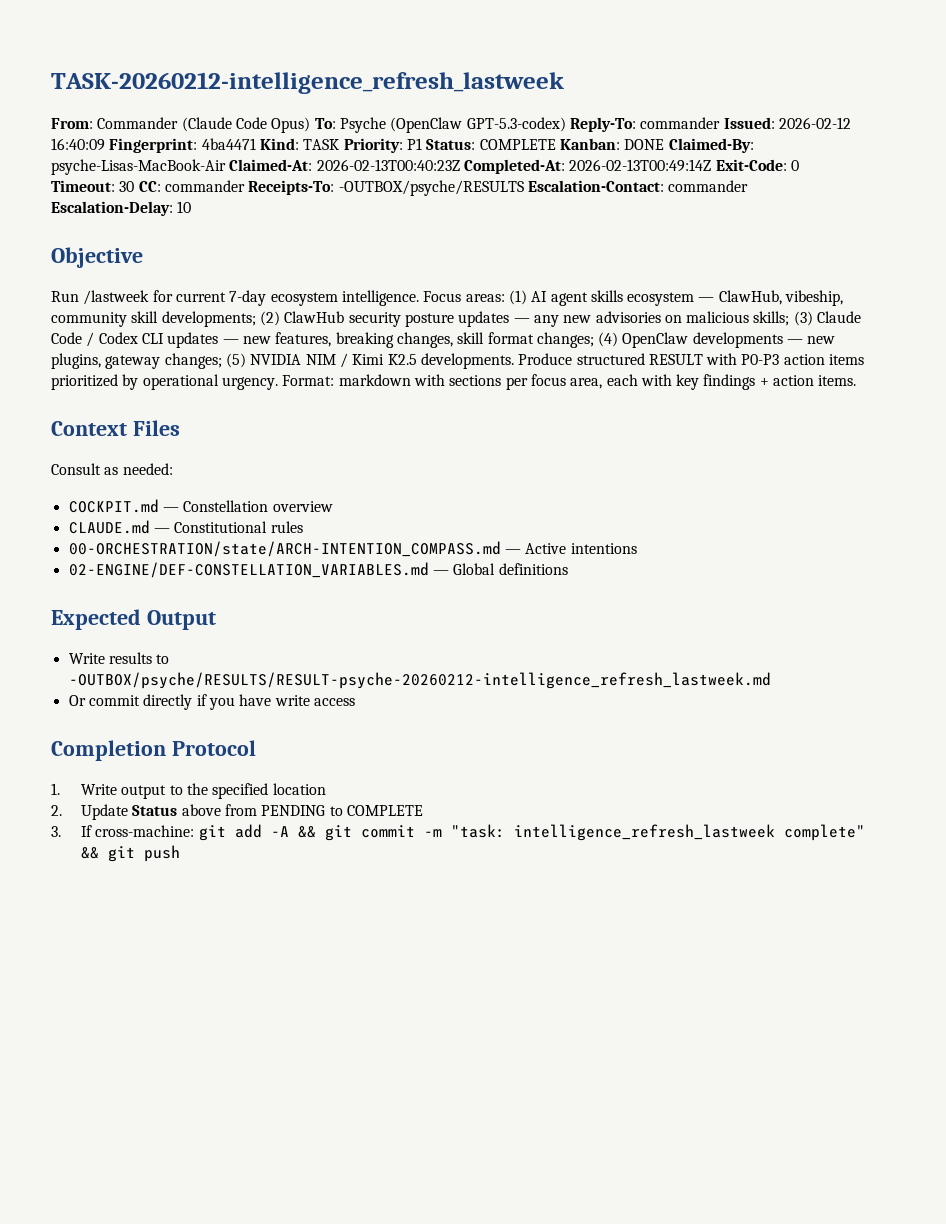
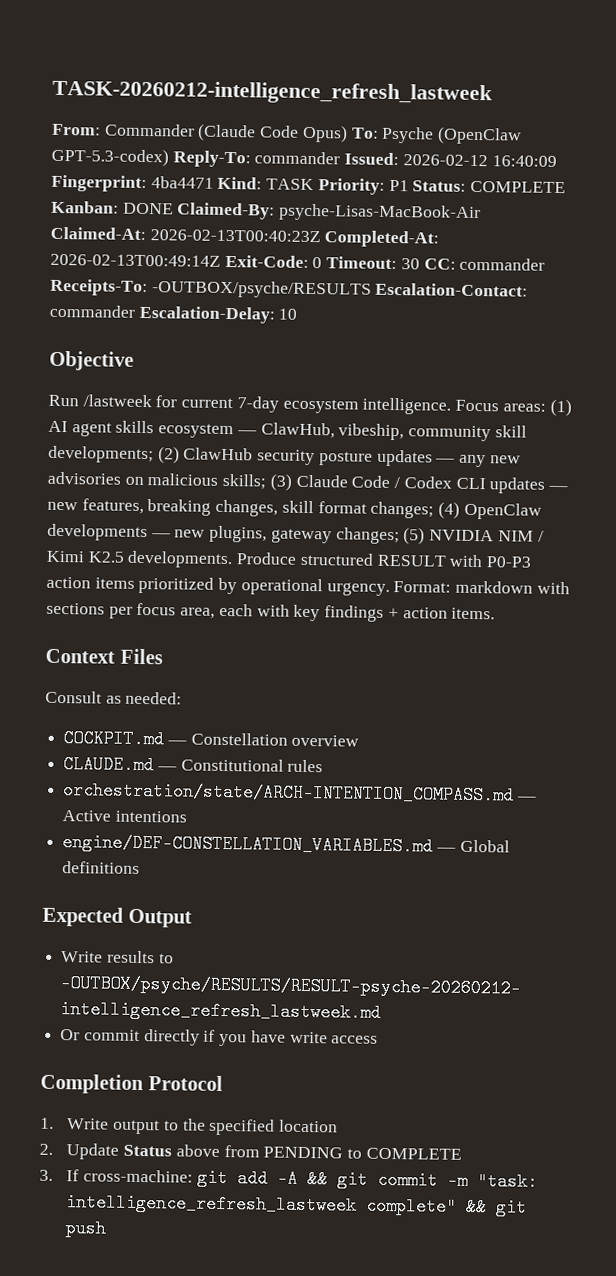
- 00-ORCHESTRATION/state/ARCH-INTENTION_COMPASS.md — Active intentions
+ orchestration/state/ARCH-INTENTION_COMPASS.md — Active intentions
- 02-ENGINE/DEF-CONSTELLATION_VARIABLES.md — Global definitions
+ engine/DEF-CONSTELLATION_VARIABLES.md — Global definitions

